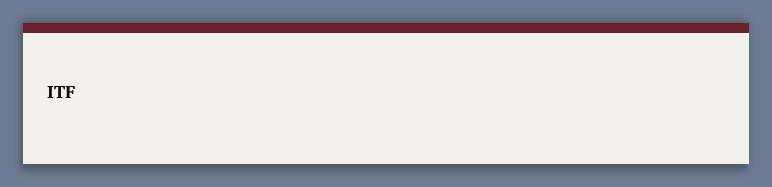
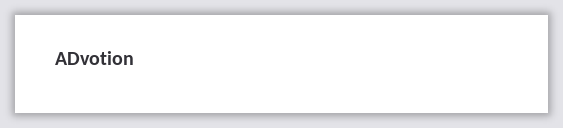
- ITF
+ ADvotion

